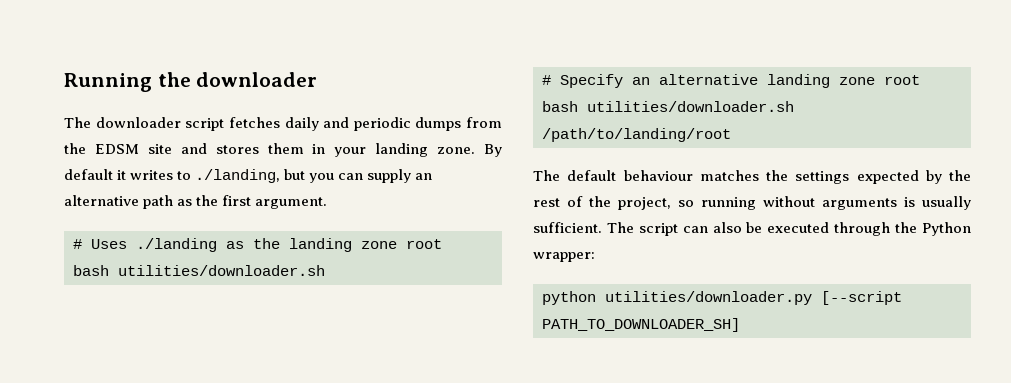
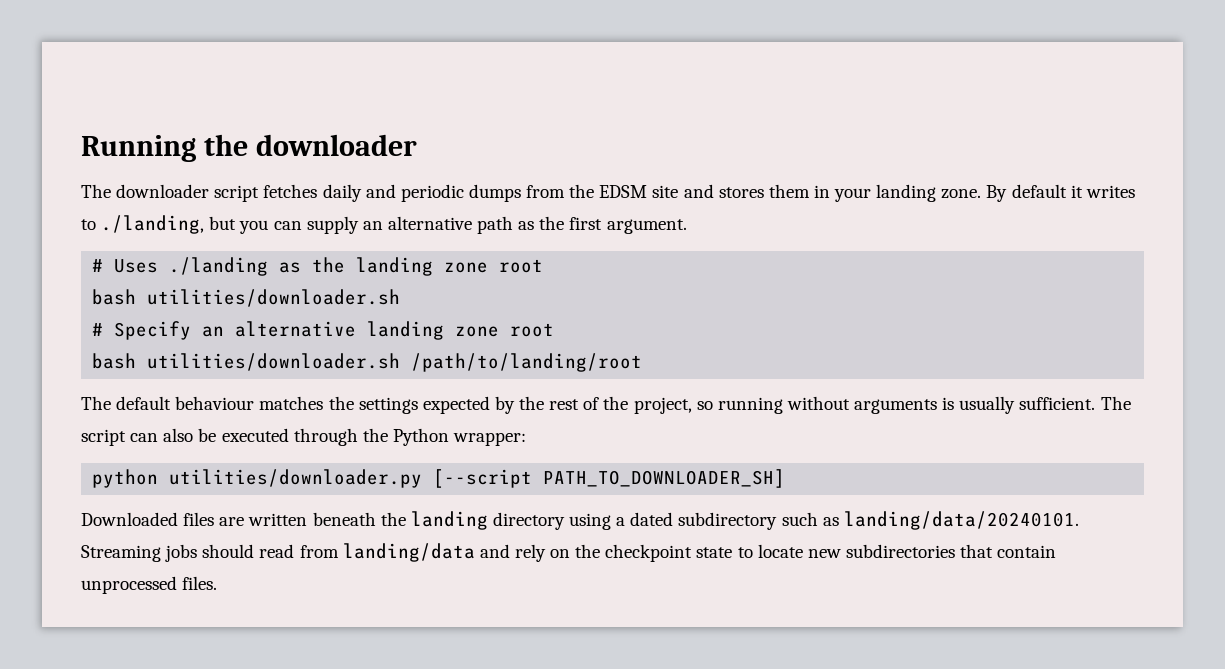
+ Downloaded files are written beneath the landing directory using a dated subdirectory such as landing/data/20240101. Streaming jobs should read from landing/data and rely on the checkpoint state to locate new subdirectories that contain unprocessed files.

